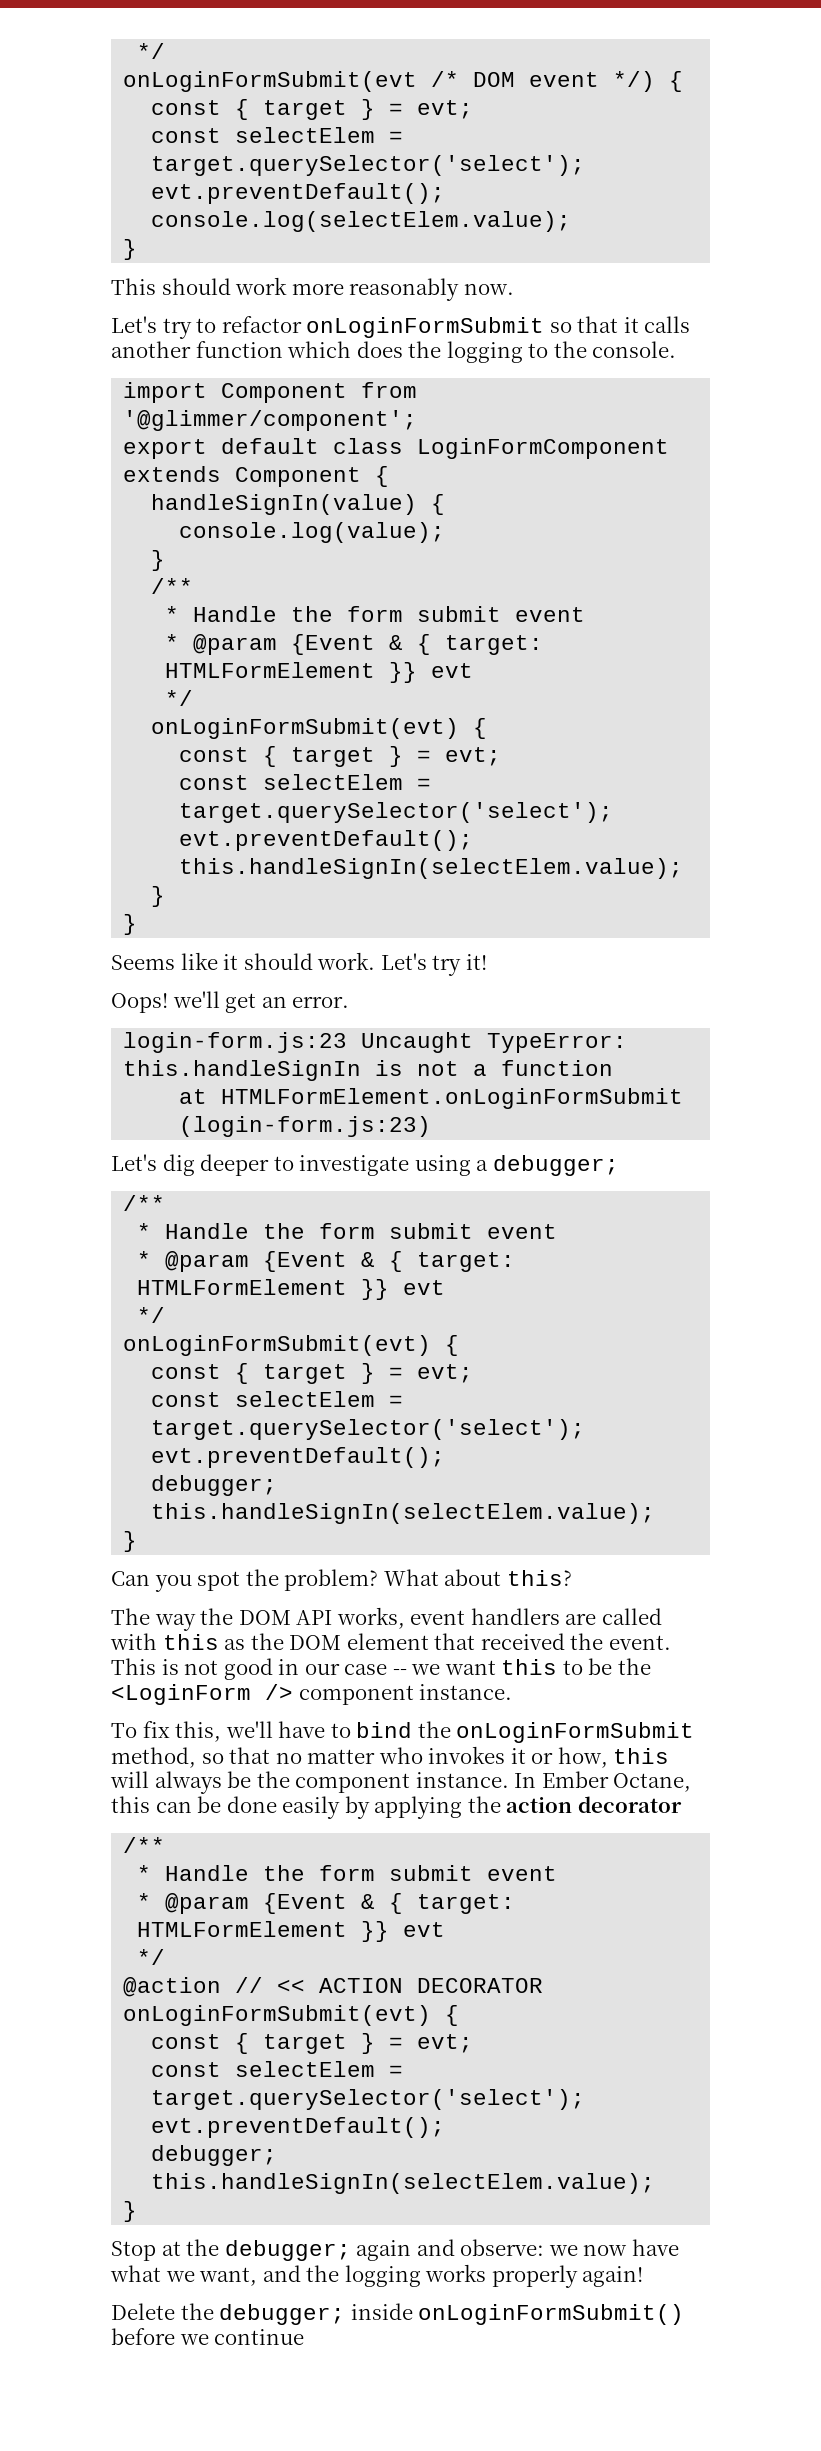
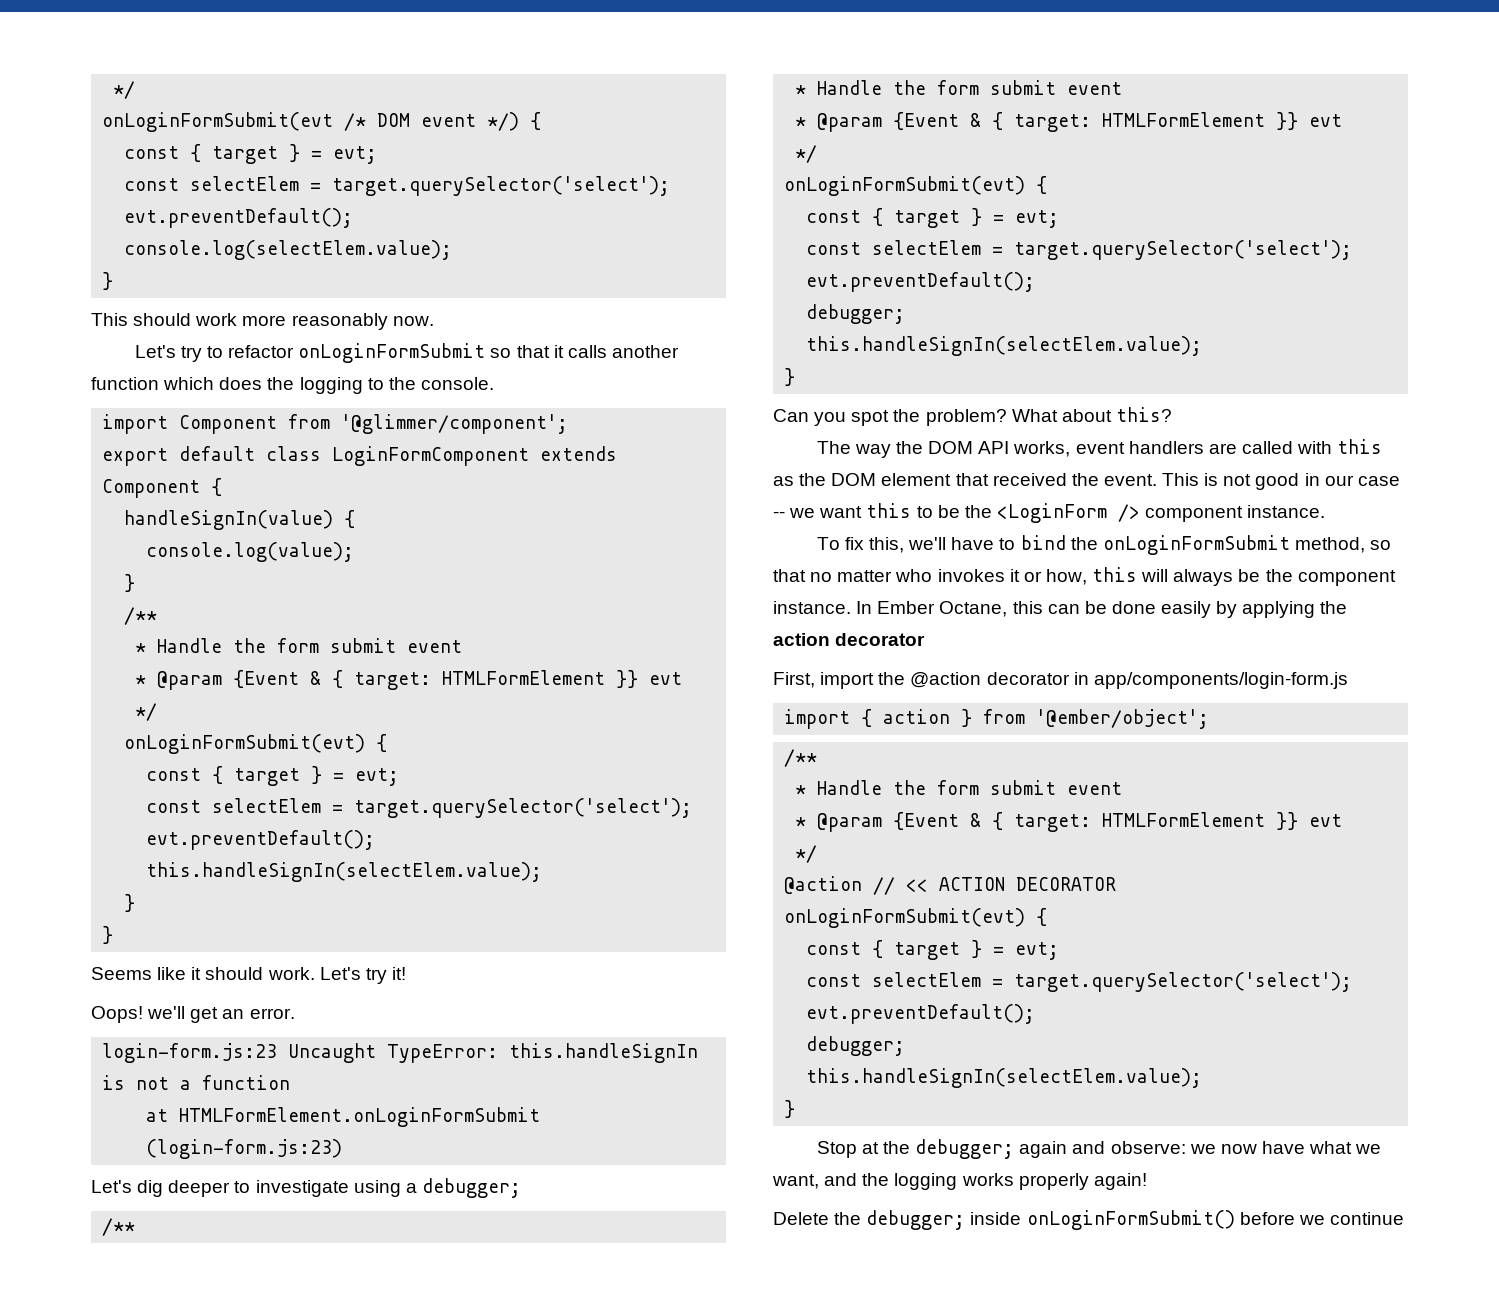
+ First, import the @action decorator in app/components/login-form.js
+ import { action } from '@ember/object';

